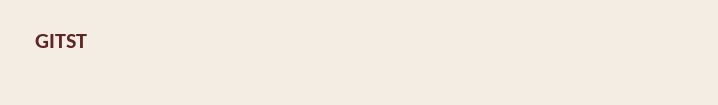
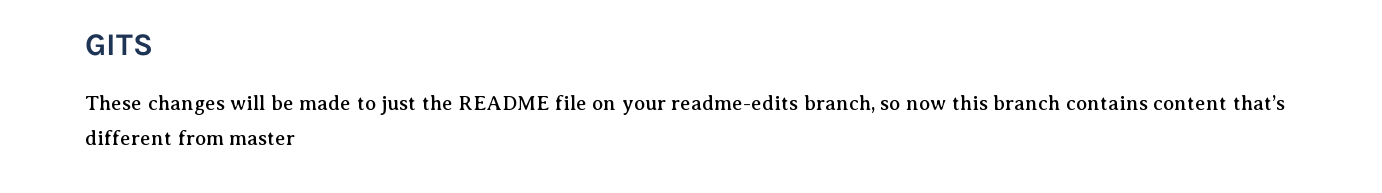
- GITST
+ GITS
+ These changes will be made to just the README file on your readme-edits branch, so now this branch contains content that’s different from master

